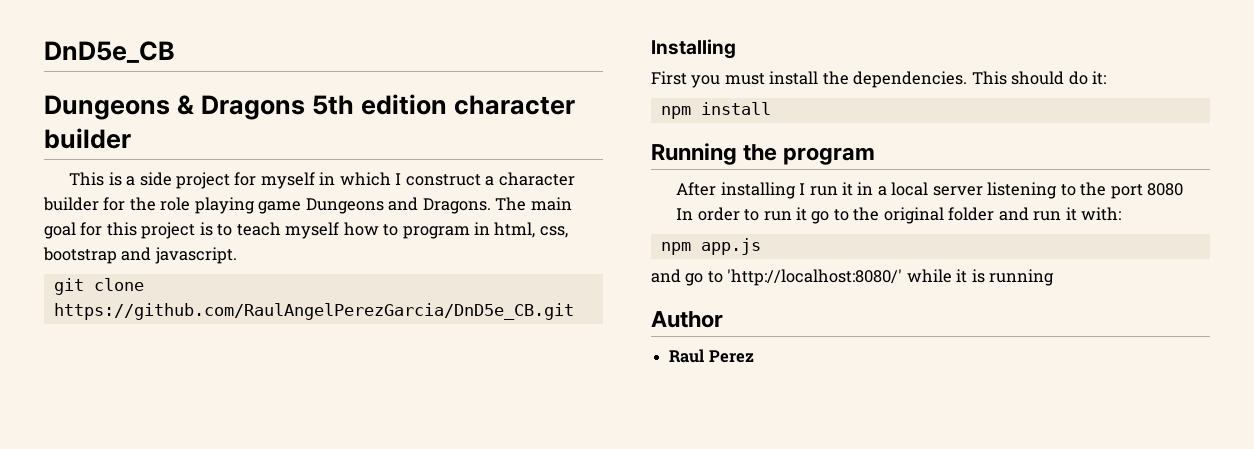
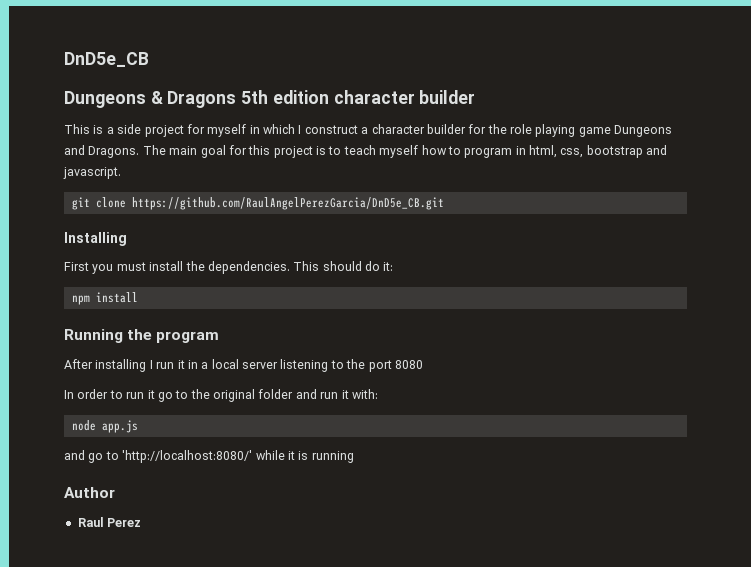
- npm app.js
+ node app.js

